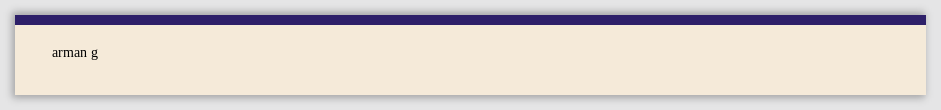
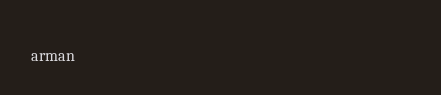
- arman g
+ arman

